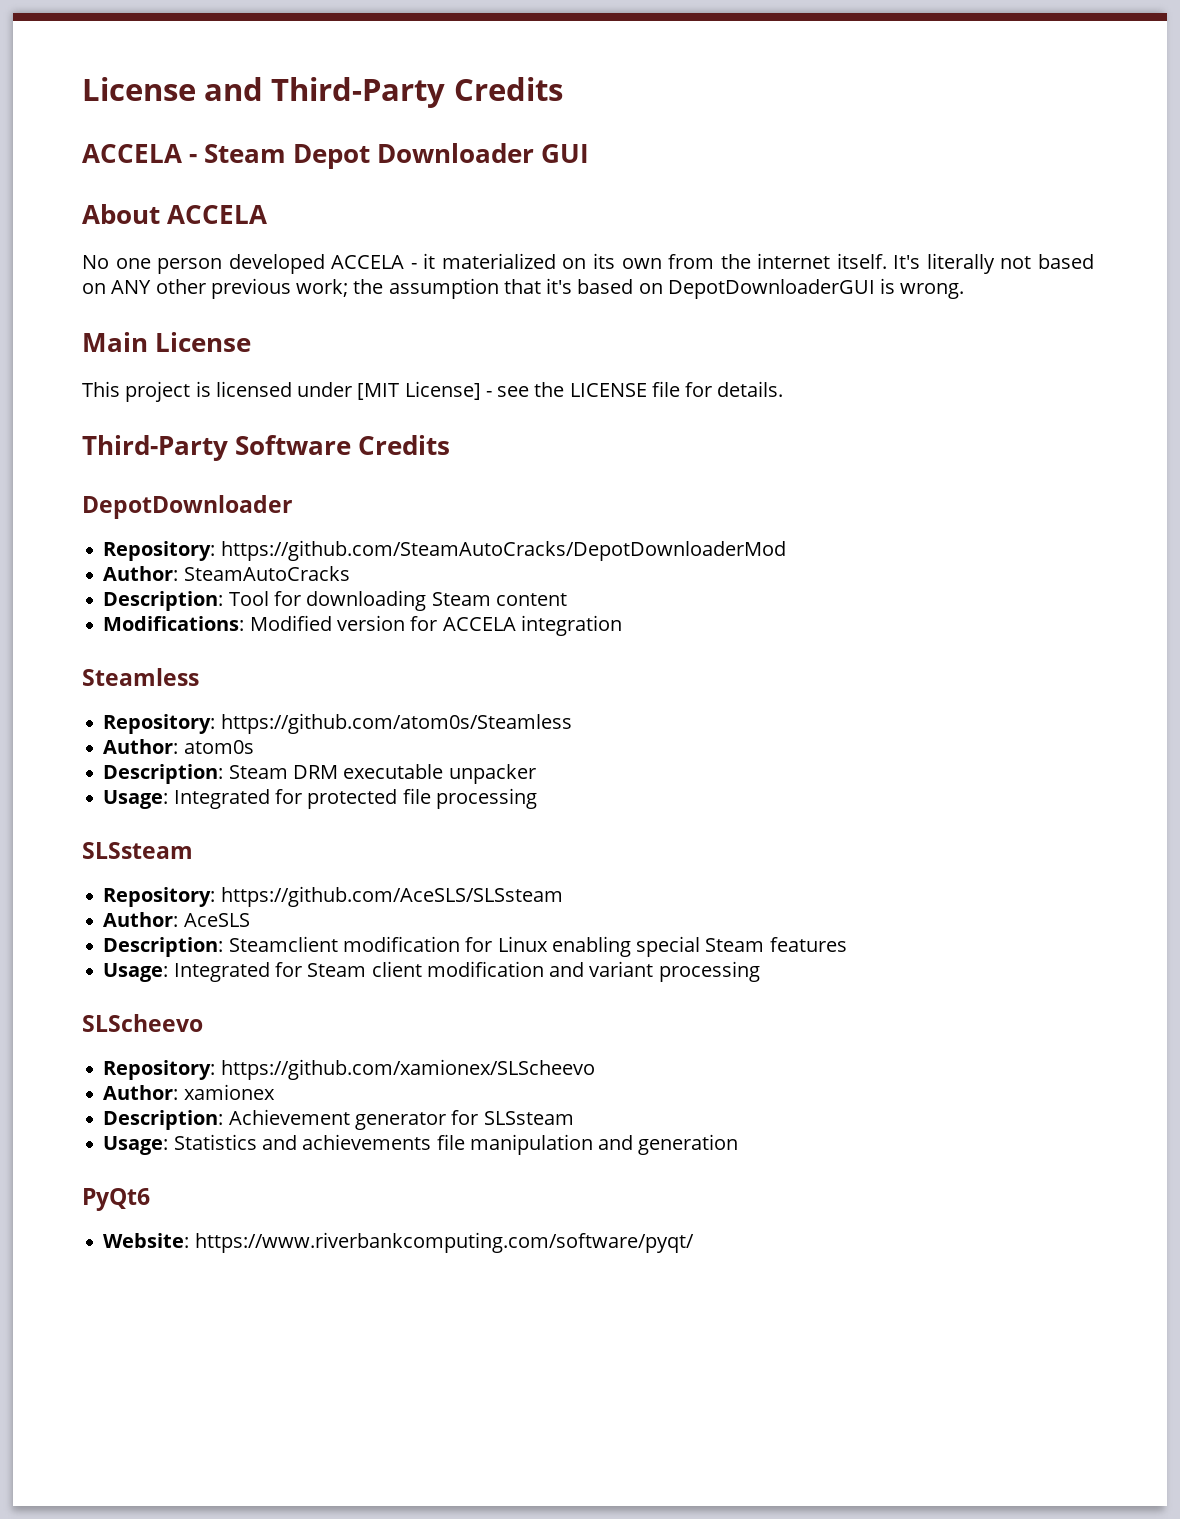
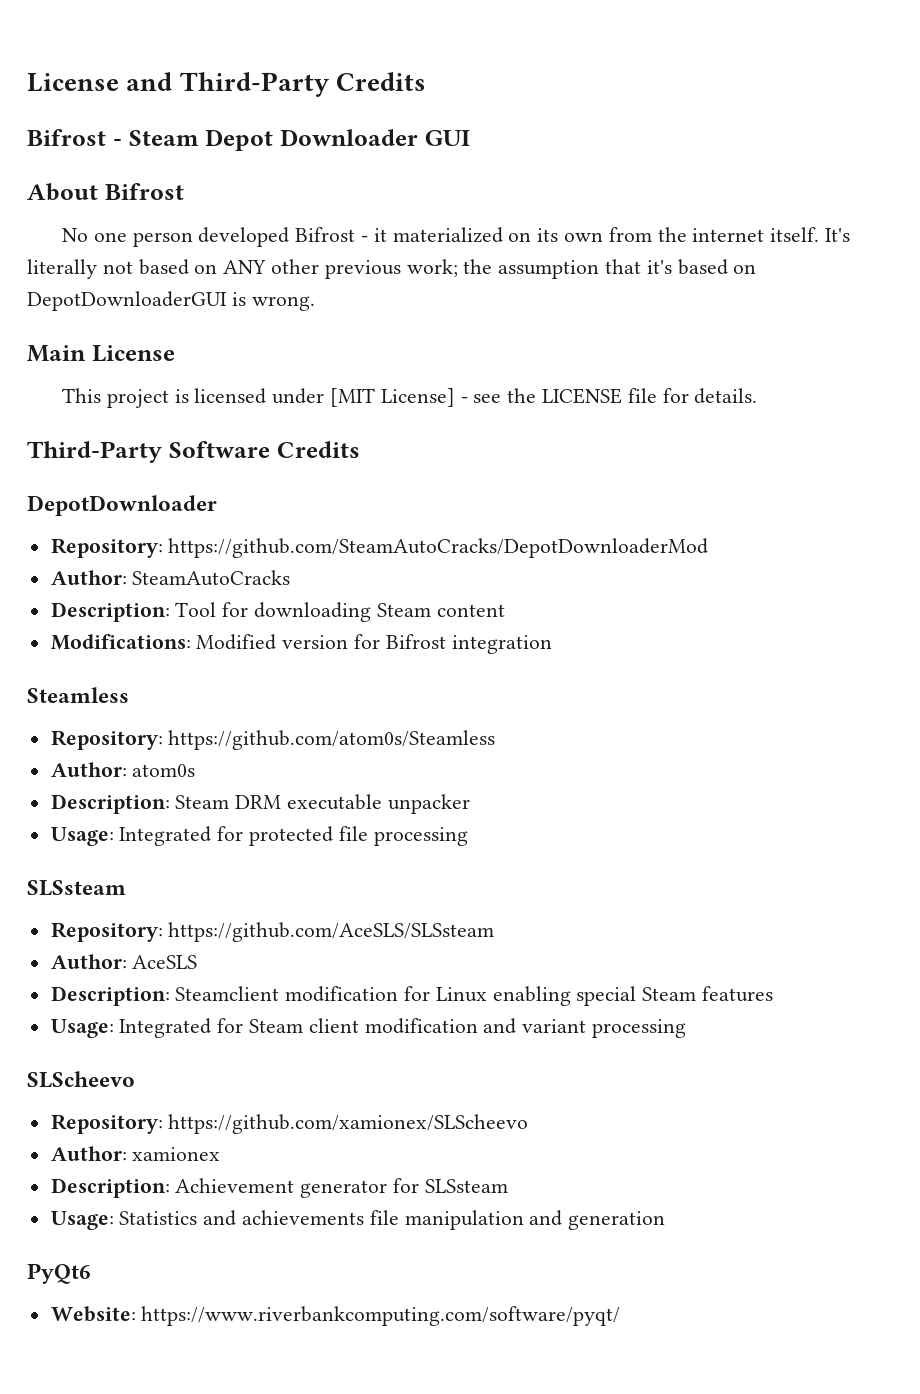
- ACCELA - Steam Depot Downloader GUI
+ Bifrost - Steam Depot Downloader GUI
- About ACCELA
+ About Bifrost
- No one person developed ACCELA - it materialized on its own from the internet itself.
+ No one person developed Bifrost - it materialized on its own from the internet itself.
- Modifications: Modified version for ACCELA integration
+ Modifications: Modified version for Bifrost integration

